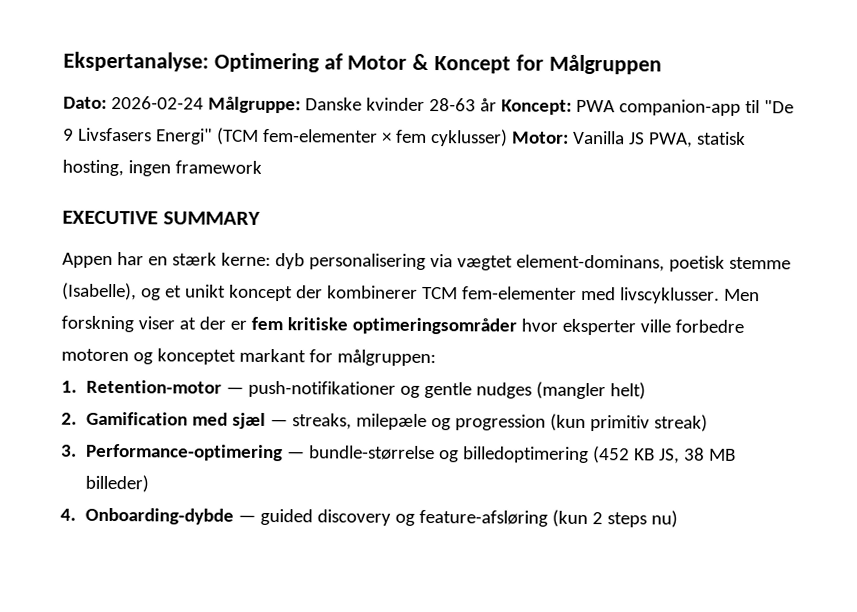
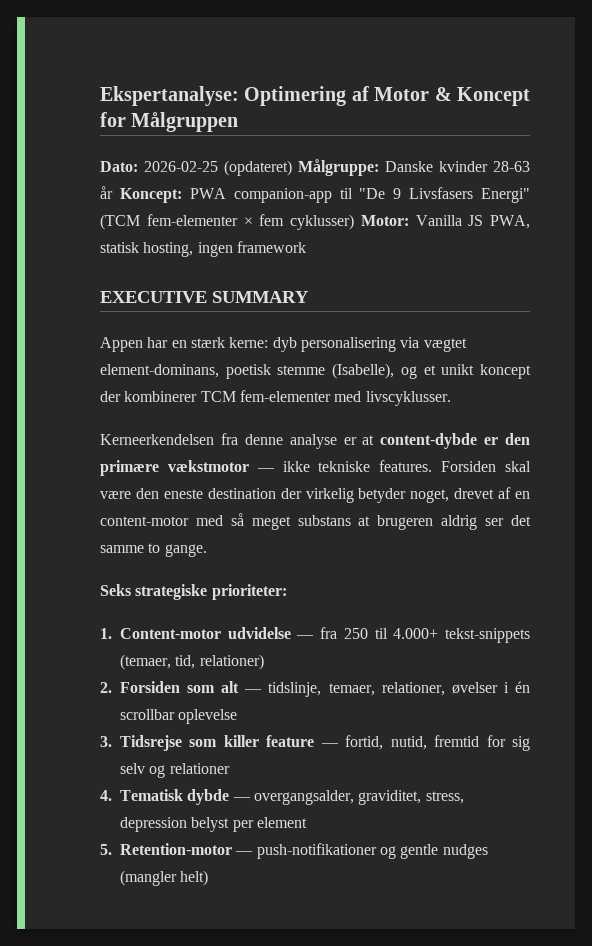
- Dato: 2026-02-24 Målgruppe: Danske kvinder 28-63 år Koncept: PWA companion-app til "De 9 Livsfasers Energi" (TCM fem-elementer × fem cyklusser) Motor: Vanilla JS PWA, statisk hosting, ingen framework
+ Dato: 2026-02-25 (opdateret) Målgruppe: Danske kvinder 28-63 år Koncept: PWA companion-app til "De 9 Livsfasers Energi" (TCM fem-elementer × fem cyklusser) Motor: Vanilla JS PWA, statisk hosting, ingen framework
- Appen har en stærk kerne: dyb personalisering via vægtet element-dominans, poetisk stemme (Isabelle), og et unikt koncept der kombinerer TCM fem-elementer med livscyklusser. Men forskning viser at der er fem kritiske optimeringsområder hvor eksperter ville forbedre motoren og konceptet markant for målgruppen:
- 1. Retention-motor — push-notifikationer og gentle nudges (mangler helt)
+ Appen har en stærk kerne: dyb personalisering via vægtet element-dominans, poetisk stemme (Isabelle), og et unikt koncept der kombinerer TCM fem-elementer med livscyklusser.
+ Kerneerkendelsen fra denne analyse er at content-dybde er den primære vækstmotor — ikke tekniske features. Forsiden skal være den eneste destination der virkelig betyder noget, drevet af en content-motor med så meget substans at brugeren aldrig ser det samme to gange.
+ Seks strategiske prioriteter:
+ 1. Content-motor udvidelse — fra 250 til 4.000+ tekst-snippets (temaer, tid, relationer)
+ 2. Forsiden som alt — tidslinje, temaer, relationer, øvelser i én scrollbar oplevelse
+ 3. Tidsrejse som killer feature — fortid, nutid, fremtid for sig selv og relationer
+ 4. Tematisk dybde — overgangsalder, graviditet, stress, depression belyst per element
+ 5. Retention-motor — push-notifikationer og gentle nudges (mangler helt)
- 2. Gamification med sjæl — streaks, milepæle og progression (kun primitiv streak)
- 3. Performance-optimering — bundle-størrelse og billedoptimering (452 KB JS, 38 MB billeder)
- 4. Onboarding-dybde — guided discovery og feature-afsløring (kun 2 steps nu)

